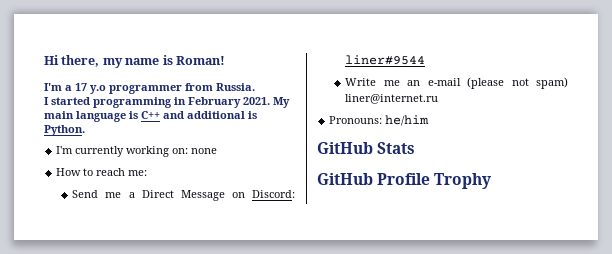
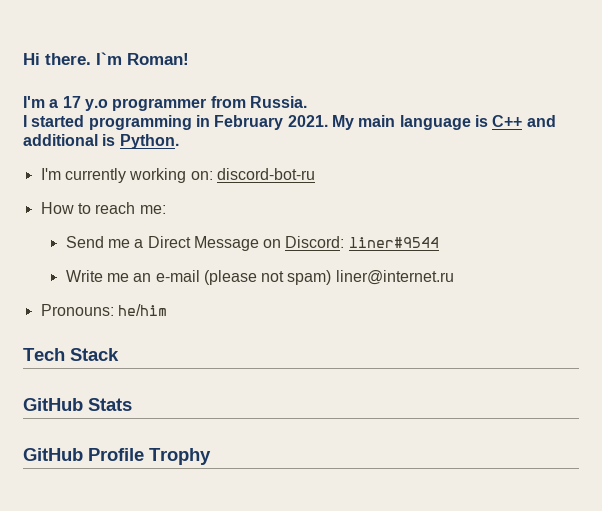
- Hi there, my name is Roman!
+ Hi there. I`m Roman!
- I'm currently working on: none
+ I'm currently working on: discord-bot-ru
+ Tech Stack

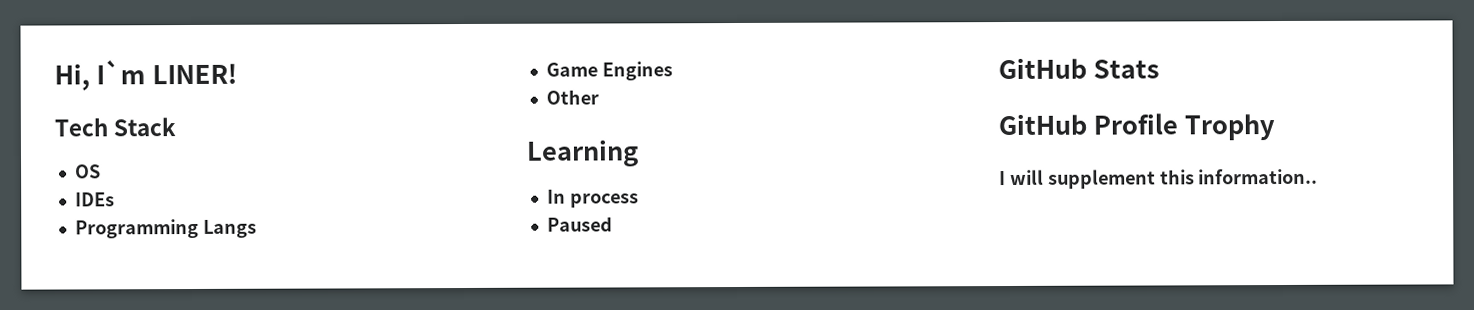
- Hi there. I`m Roman!
- I'm a 17 y.o programmer from Russia.
- I started programming in February 2021. My main language is C++ and additional is Python.
- I'm currently working on: discord-bot-ru
- How to reach me:
- Send me a Direct Message on Discord: liner#9544
- Write me an e-mail (please not spam) liner@internet.ru
- Pronouns: he/him
+ Hi, I`m LINER!
  Tech Stack
+ OS
+ IDEs
+ Programming Langs
+ Game Engines
+ Other
+ Learning
+ In process
+ Paused
+ I will supplement this information..

